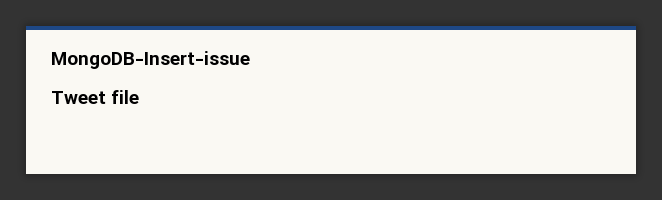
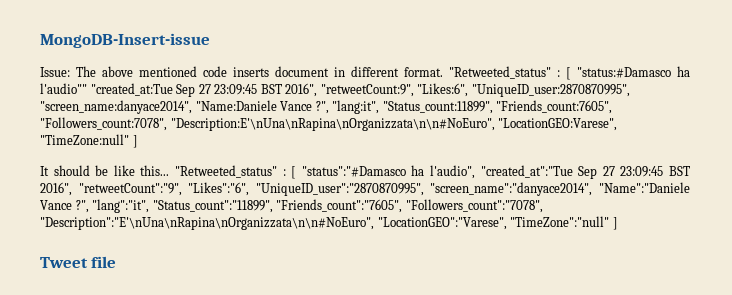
+ Issue: The above mentioned code inserts document in different format. "Retweeted_status" : [ "status:#Damasco ha l'audio"" "created_at:Tue Sep 27 23:09:45 BST 2016", "retweetCount:9", "Likes:6", "UniqueID_user:2870870995", "screen_name:danyace2014", "Name:Daniele Vance ?", "lang:it", "Status_count:11899", "Friends_count:7605", "Followers_count:7078", "Description:E'\nUna\nRapina\nOrganizzata\n\n#NoEuro", "LocationGEO:Varese", "TimeZone:null" ]
+ It should be like this... "Retweeted_status" : [ "status":"#Damasco ha l'audio", "created_at":"Tue Sep 27 23:09:45 BST 2016", "retweetCount":"9", "Likes":"6", "UniqueID_user":"2870870995", "screen_name":"danyace2014", "Name":"Daniele Vance ?", "lang":"it", "Status_count":"11899", "Friends_count":"7605", "Followers_count":"7078", "Description":"E'\nUna\nRapina\nOrganizzata\n\n#NoEuro", "LocationGEO":"Varese", "TimeZone":"null" ]

